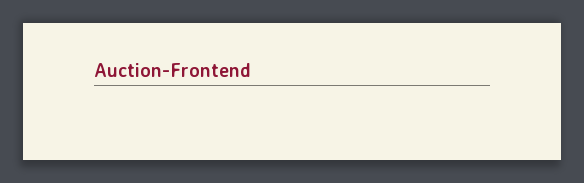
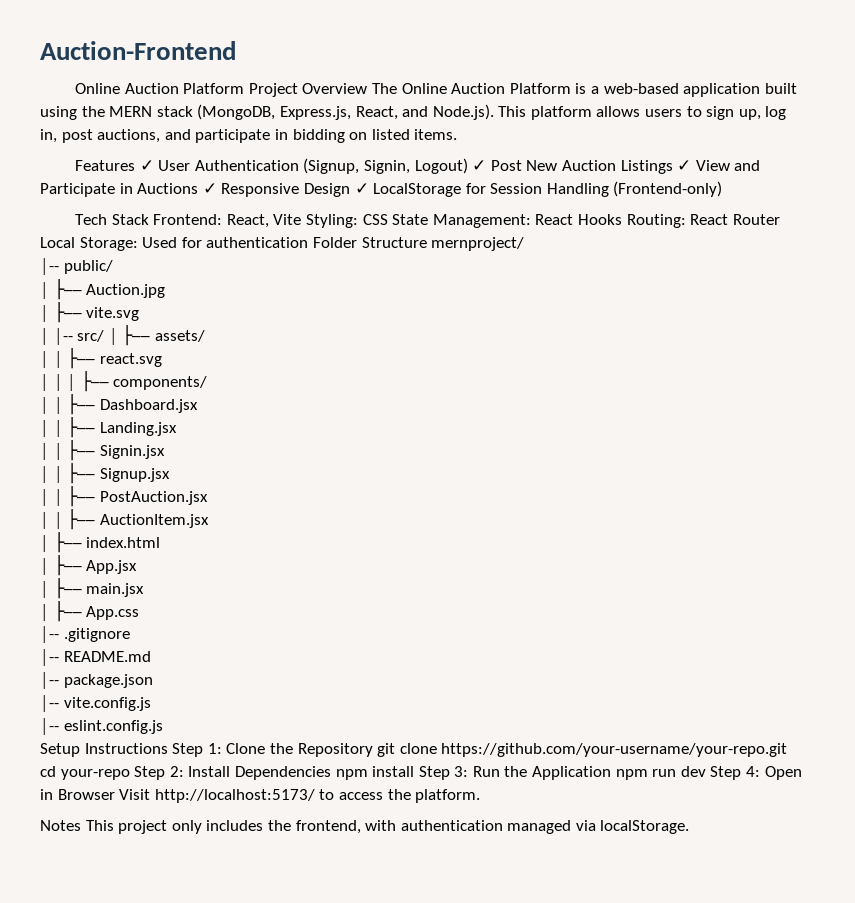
+ Online Auction Platform Project Overview The Online Auction Platform is a web-based application built using the MERN stack (MongoDB, Express.js, React, and Node.js). This platform allows users to sign up, log in, post auctions, and participate in bidding on listed items.
+ Features ✓ User Authentication (Signup, Signin, Logout) ✓ Post New Auction Listings ✓ View and Participate in Auctions ✓ Responsive Design ✓ LocalStorage for Session Handling (Frontend-only)
+ Tech Stack Frontend: React, Vite Styling: CSS State Management: React Hooks Routing: React Router Local Storage: Used for authentication Folder Structure mernproject/
+ │-- public/
+ │ ├── Auction.jpg
+ │ ├── vite.svg
+ │ │-- src/ │ ├── assets/
+ │ │ ├── react.svg
+ │ │ │ ├── components/
+ │ │ ├── Dashboard.jsx
+ │ │ ├── Landing.jsx
+ │ │ ├── Signin.jsx
+ │ │ ├── Signup.jsx
+ │ │ ├── PostAuction.jsx
+ │ │ ├── AuctionItem.jsx
+ │ ├── index.html
+ │ ├── App.jsx
+ │ ├── main.jsx
+ │ ├── App.css
+ │-- .gitignore
+ │-- README.md
+ │-- package.json
+ │-- vite.config.js
+ │-- eslint.config.js
+ Setup Instructions Step 1: Clone the Repository git clone https://github.com/your-username/your-repo.git cd your-repo Step 2: Install Dependencies npm install Step 3: Run the Application npm run dev Step 4: Open in Browser Visit http://localhost:5173/ to access the platform.
+ Notes This project only includes the frontend, with authentication managed via localStorage.

